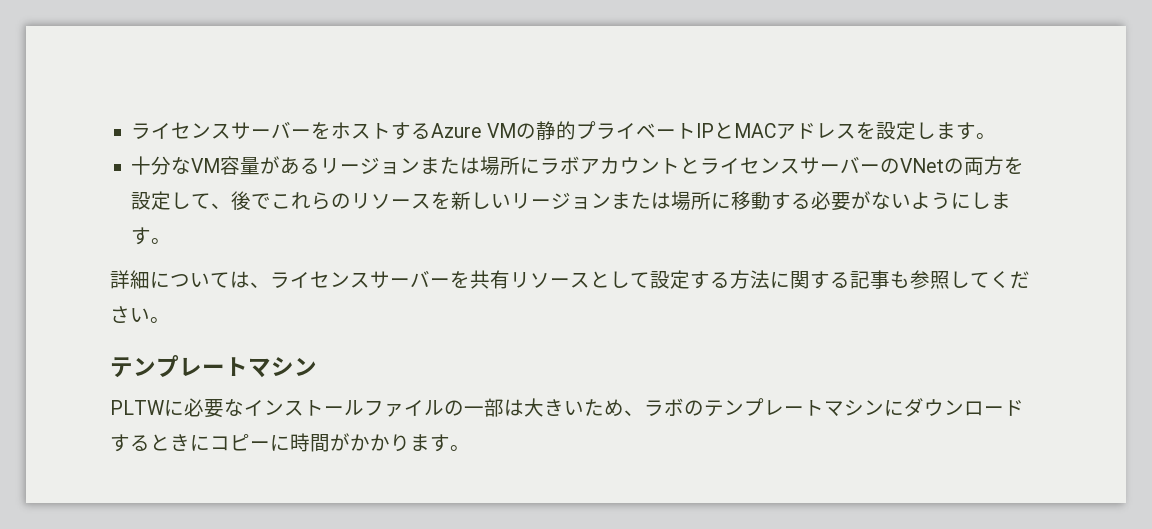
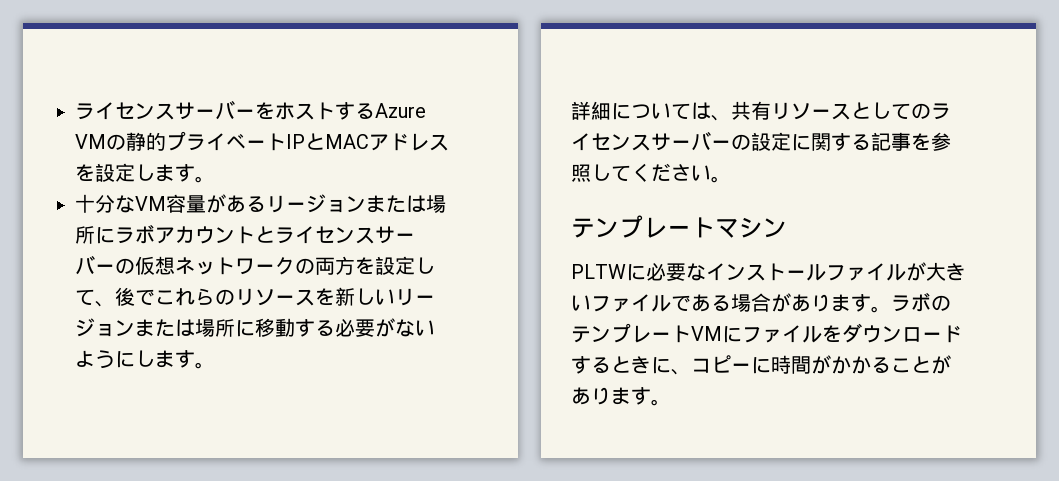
- 十分なVM容量があるリージョンまたは場所にラボアカウントとライセンスサーバーのVNetの両方を設定して、後でこれらのリソースを新しいリージョンまたは場所に移動する必要がないようにします。
+ 十分なVM容量があるリージョンまたは場所にラボアカウントとライセンスサーバーの仮想ネットワークの両方を設定して、後でこれらのリソースを新しいリージョンまたは場所に移動する必要がないようにします。
- 詳細については、ライセンスサーバーを共有リソースとして設定する方法に関する記事も参照してください。
+ 詳細については、共有リソースとしてのライセンスサーバーの設定に関する記事を参照してください。
- PLTWに必要なインストールファイルの一部は大きいため、ラボのテンプレートマシンにダウンロードするときにコピーに時間がかかります。
+ PLTWに必要なインストールファイルが大きいファイルである場合があります。ラボのテンプレートVMにファイルをダウンロードするときに、コピーに時間がかかることがあります。

